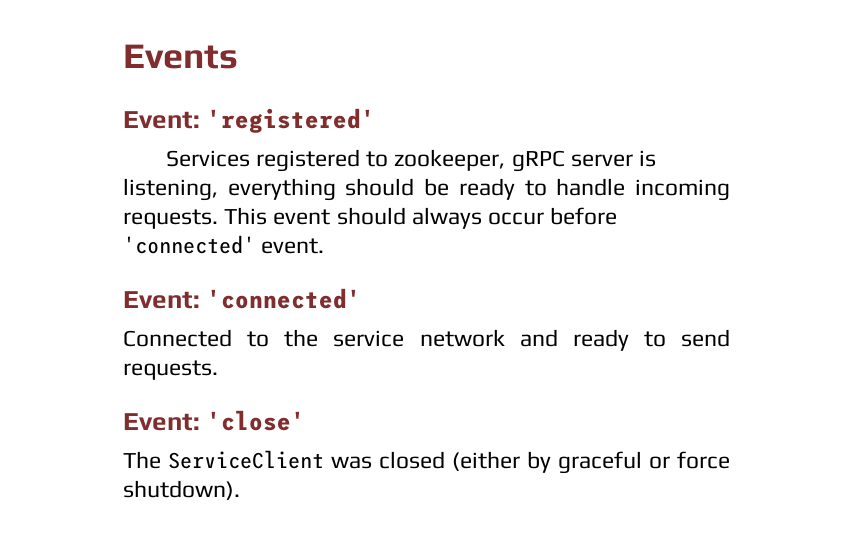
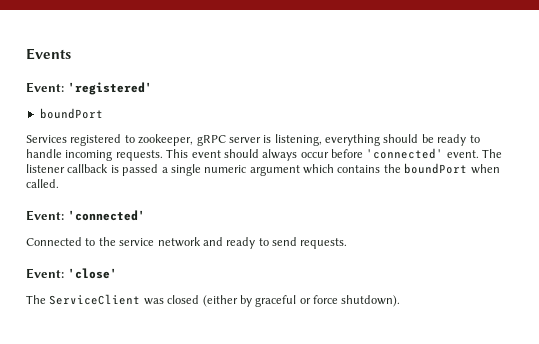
  Event: 'registered'
+ boundPort
+ The listener callback is passed a single numeric argument which contains the boundPort when called.

